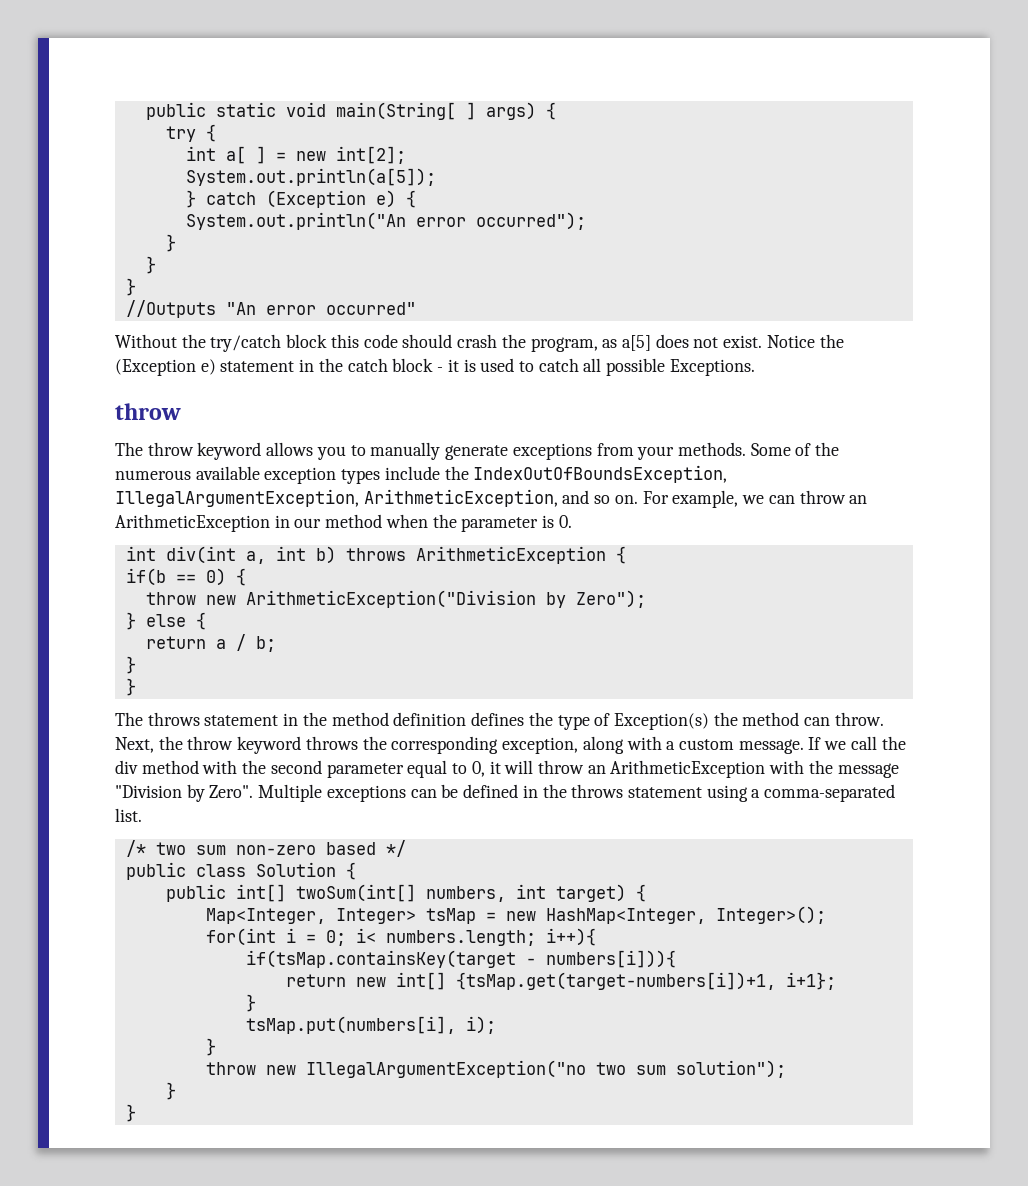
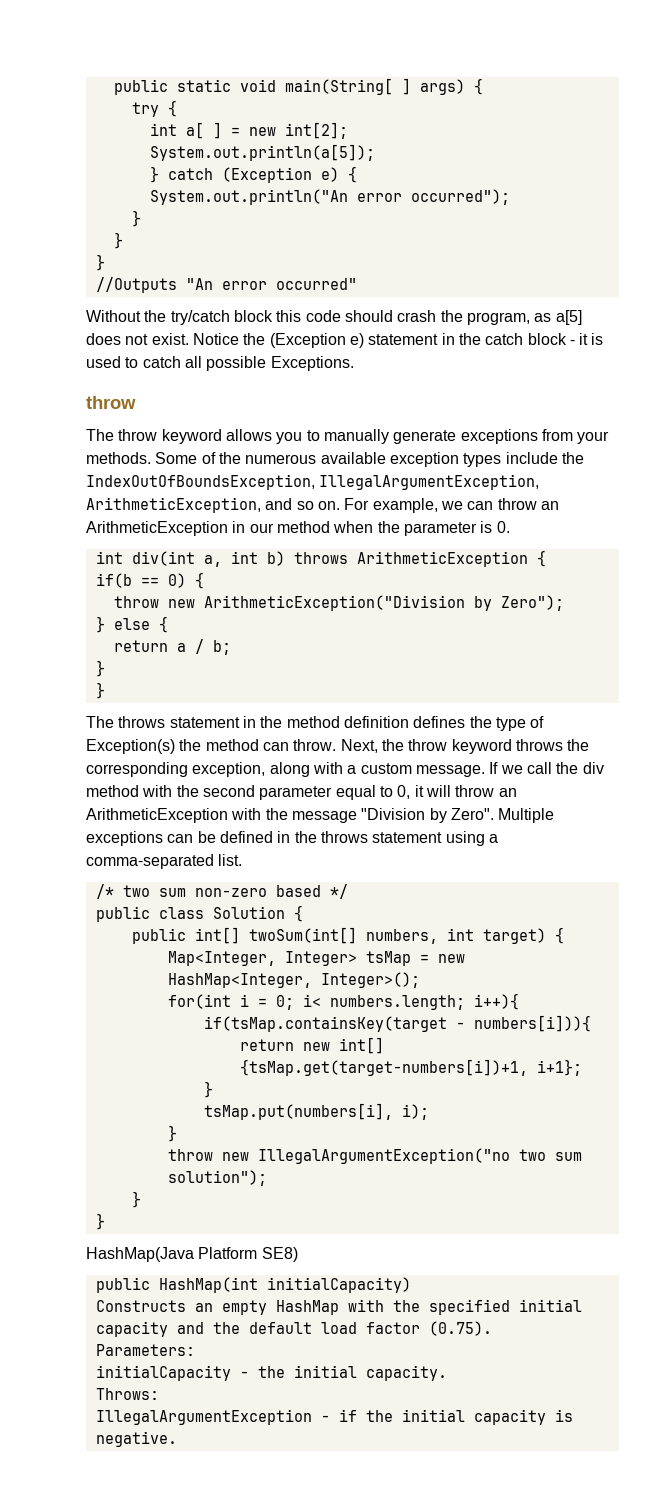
+ HashMap(Java Platform SE8)
+ public HashMap(int initialCapacity)
+ Constructs an empty HashMap with the specified initial capacity and the default load factor (0.75).
+ Parameters:
+ initialCapacity - the initial capacity.
+ Throws:
+ IllegalArgumentException - if the initial capacity is negative.

